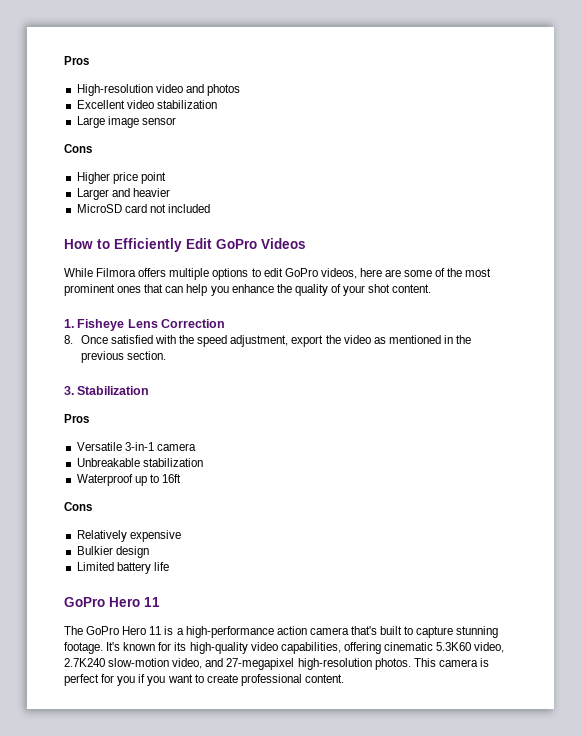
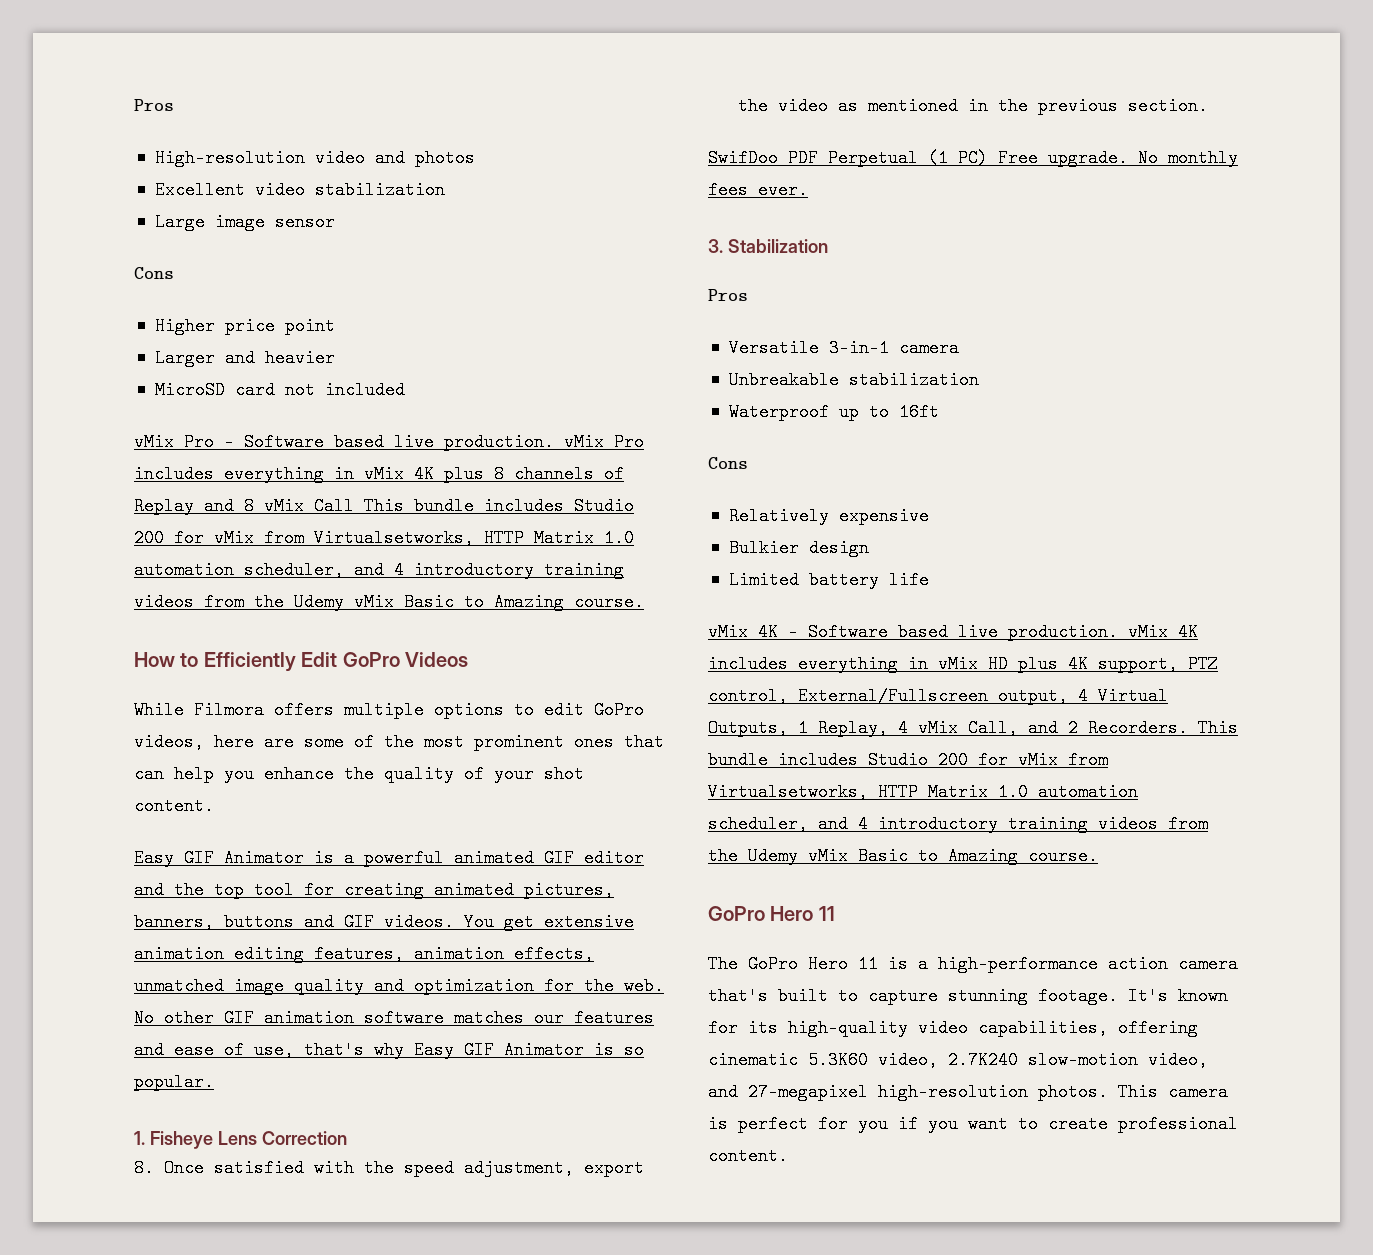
+ vMix Pro - Software based live production. vMix Pro includes everything in vMix 4K plus 8 channels of Replay and 8 vMix Call This bundle includes Studio 200 for vMix from Virtualsetworks, HTTP Matrix 1.0 automation scheduler, and 4 introductory training videos from the Udemy vMix Basic to Amazing course.
+ Easy GIF Animator is a powerful animated GIF editor and the top tool for creating animated pictures, banners, buttons and GIF videos. You get extensive animation editing features, animation effects, unmatched image quality and optimization for the web. No other GIF animation software matches our features and ease of use, that's why Easy GIF Animator is so popular.
+ SwifDoo PDF Perpetual (1 PC) Free upgrade. No monthly fees ever.
+ vMix 4K - Software based live production. vMix 4K includes everything in vMix HD plus 4K support, PTZ control, External/Fullscreen output, 4 Virtual Outputs, 1 Replay, 4 vMix Call, and 2 Recorders. This bundle includes Studio 200 for vMix from Virtualsetworks, HTTP Matrix 1.0 automation scheduler, and 4 introductory training videos from the Udemy vMix Basic to Amazing course.

